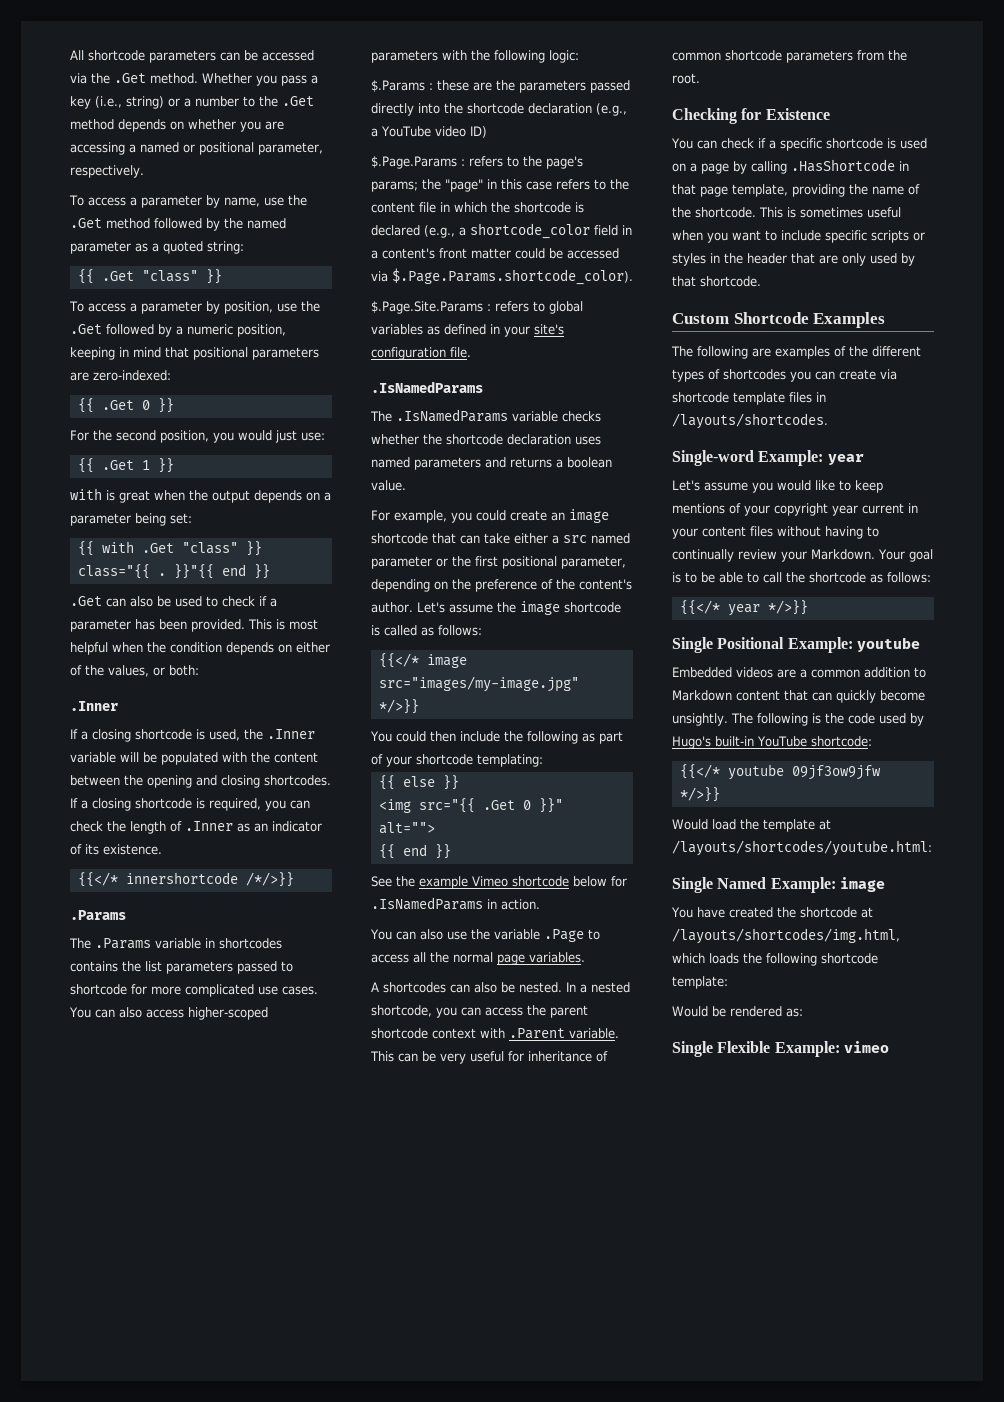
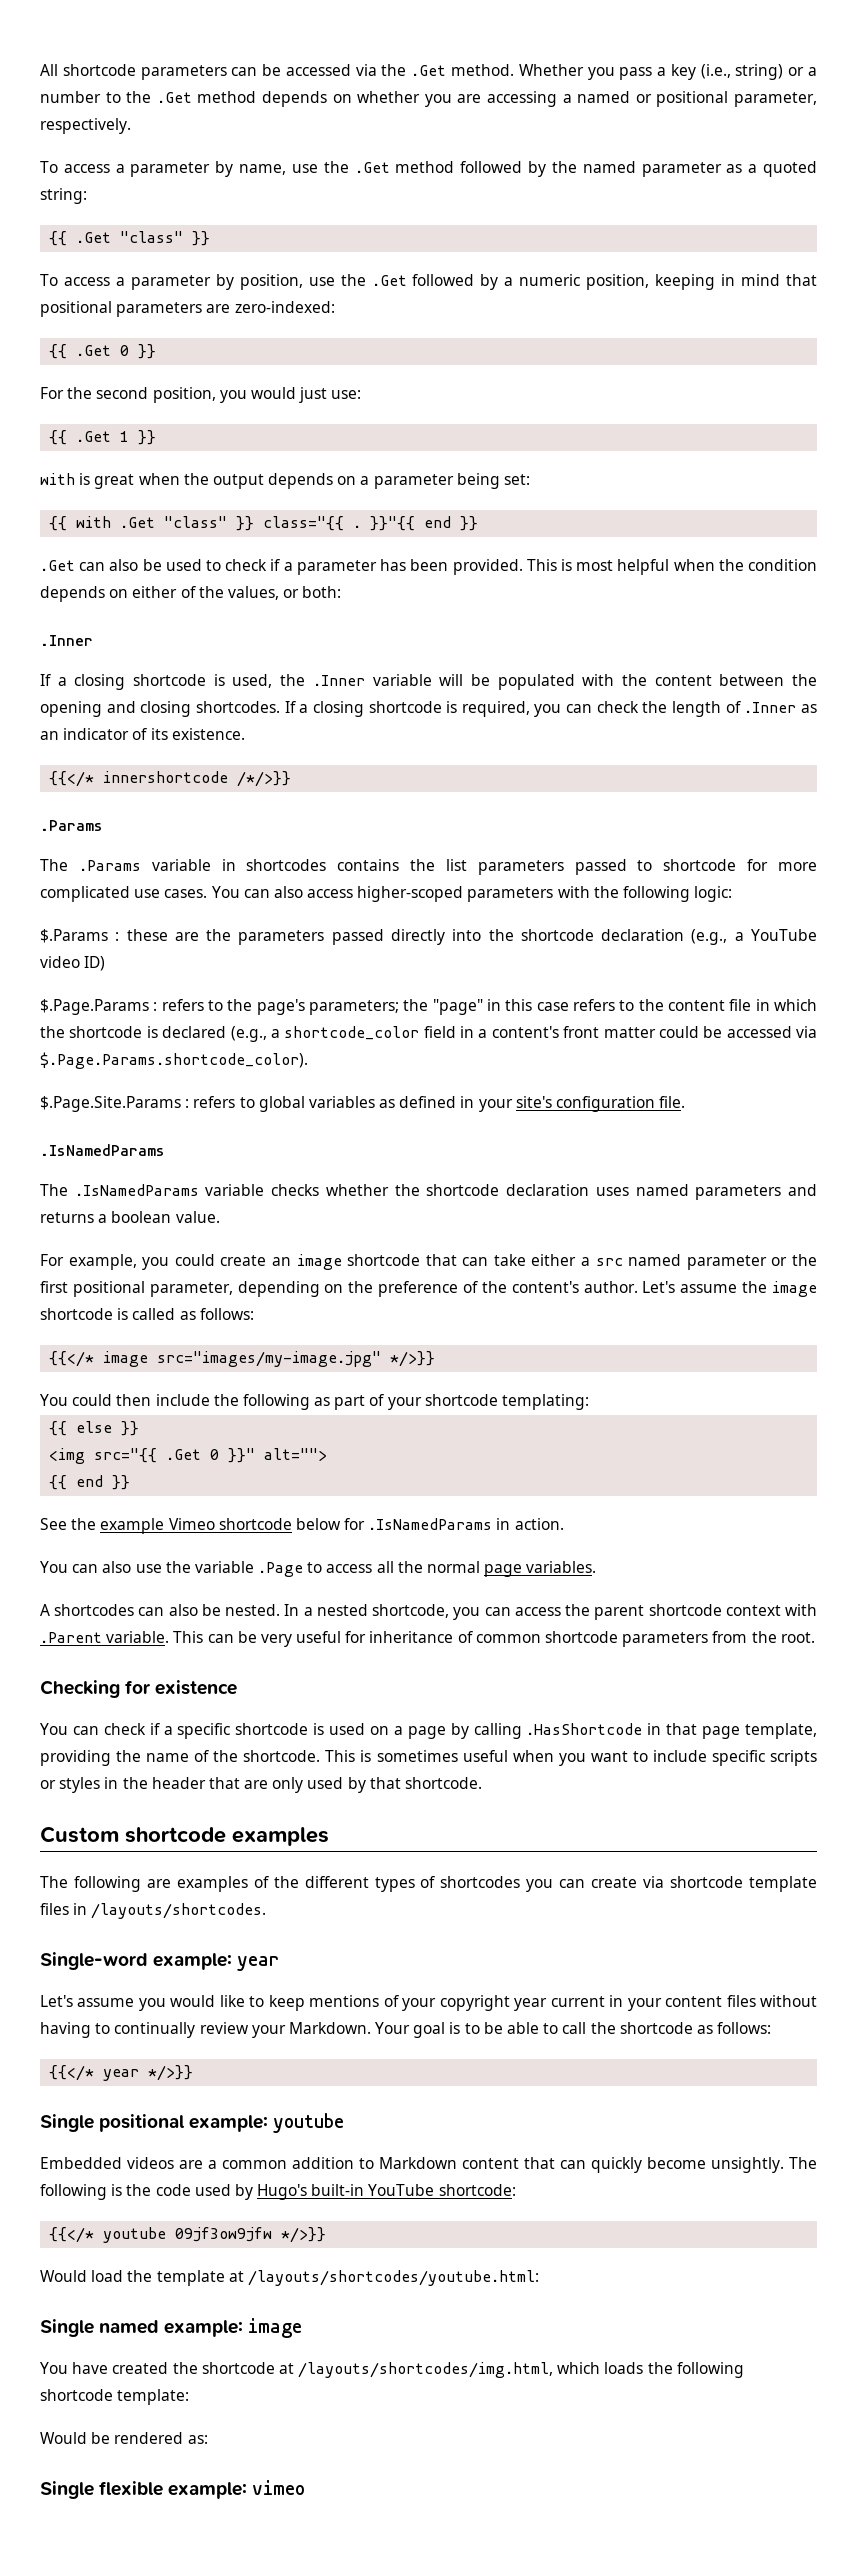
- $.Page.Params : refers to the page's params; the "page" in this case refers to the content file in which the shortcode is declared (e.g., a shortcode_color field in a content's front matter could be accessed via $.Page.Params.shortcode_color).
+ $.Page.Params : refers to the page's parameters; the "page" in this case refers to the content file in which the shortcode is declared (e.g., a shortcode_color field in a content's front matter could be accessed via $.Page.Params.shortcode_color).
- Checking for Existence
+ Checking for existence
- Custom Shortcode Examples
+ Custom shortcode examples
- Single-word Example: year
+ Single-word example: year
- Single Positional Example: youtube
+ Single positional example: youtube
- Single Named Example: image
+ Single named example: image
- Single Flexible Example: vimeo
+ Single flexible example: vimeo

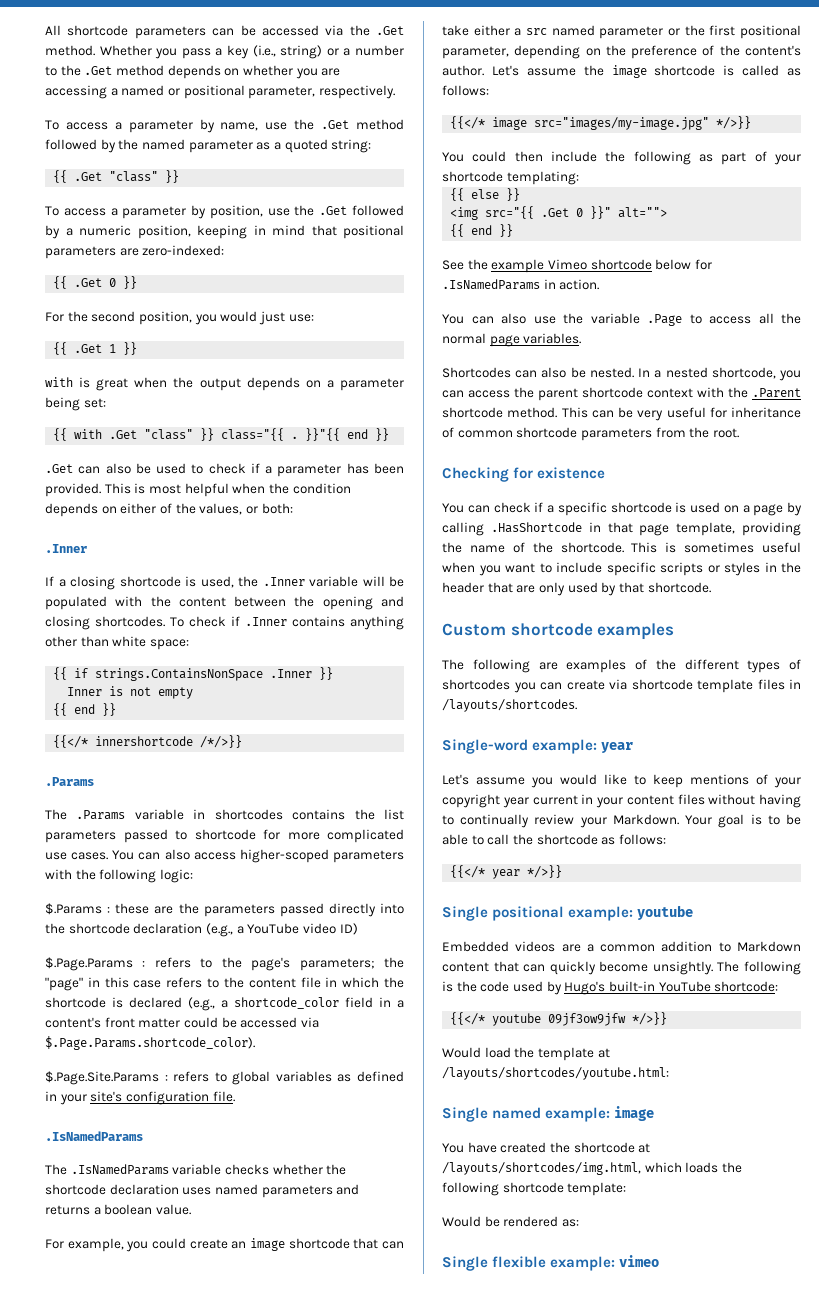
- If a closing shortcode is required, you can check the length of .Inner as an indicator of its existence.
+ To check if .Inner contains anything other than white space:
+ {{ if strings.ContainsNonSpace .Inner }}
+ Inner is not empty
+ {{ end }}
- A shortcodes can also be nested.
+ Shortcodes can also be nested.
- In a nested shortcode, you can access the parent shortcode context with .Parent variable.
+ In a nested shortcode, you can access the parent shortcode context with the .Parent shortcode method.

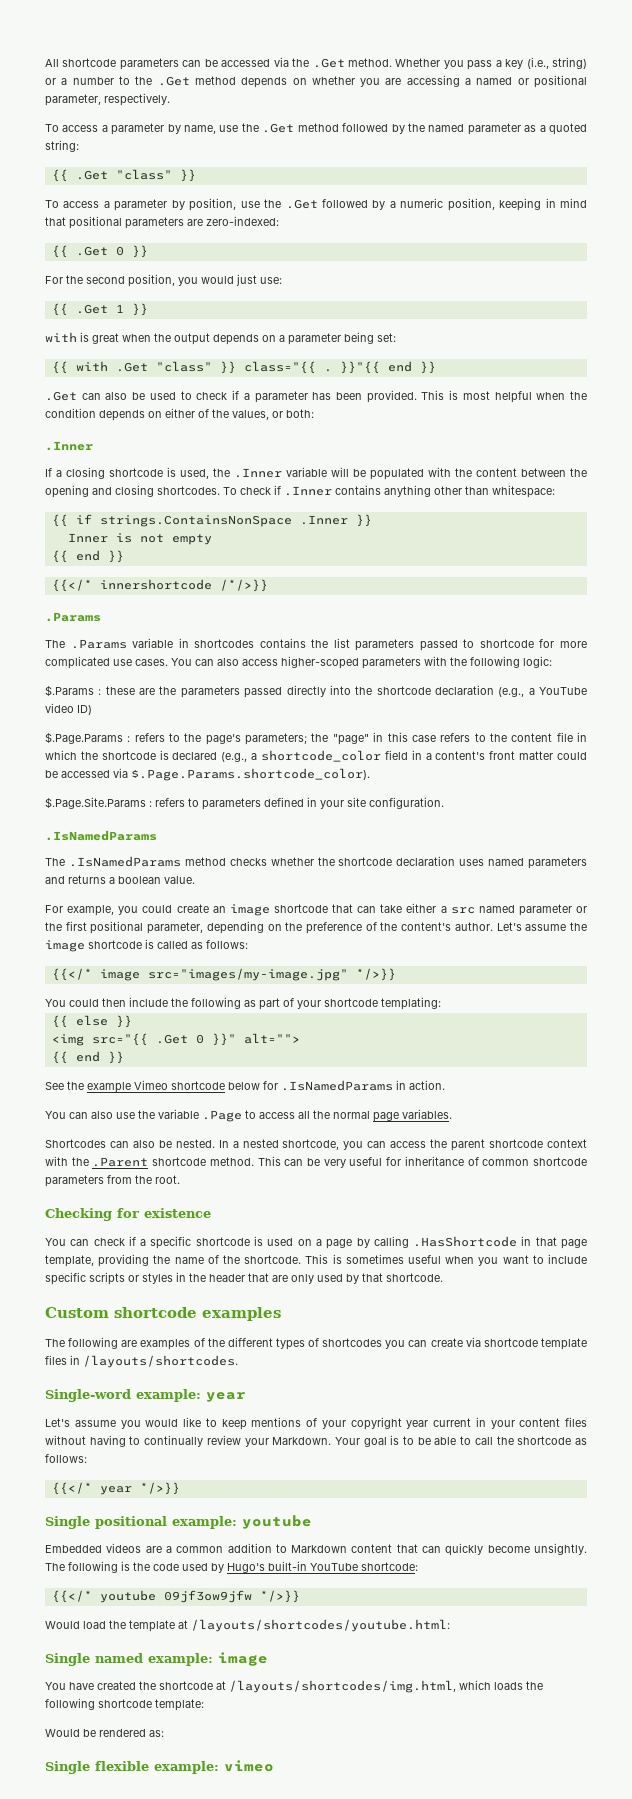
- To check if .Inner contains anything other than white space:
+ To check if .Inner contains anything other than whitespace:
- $.Page.Site.Params : refers to global variables as defined in your site's configuration file.
+ $.Page.Site.Params : refers to parameters defined in your site configuration.
- The .IsNamedParams variable checks whether the shortcode declaration uses named parameters and returns a boolean value.
+ The .IsNamedParams method checks whether the shortcode declaration uses named parameters and returns a boolean value.

